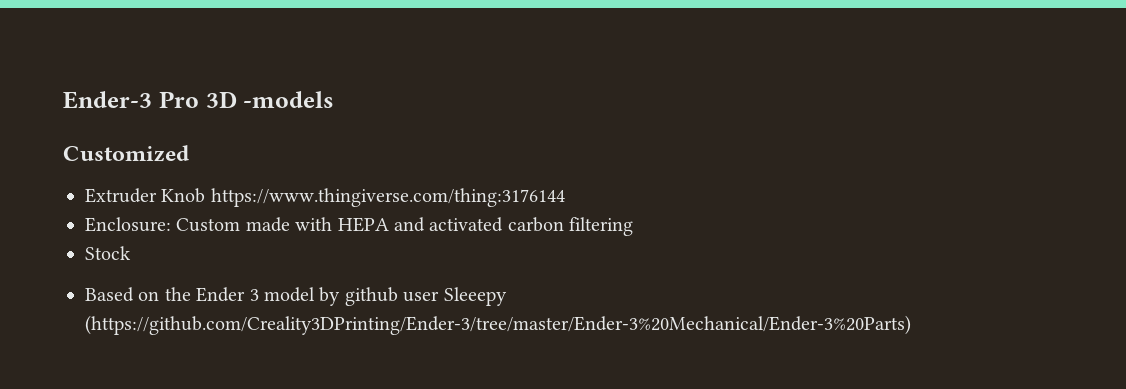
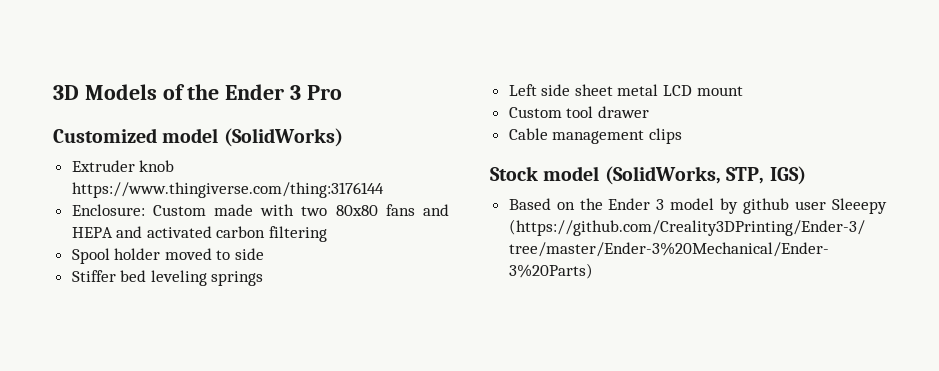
- Ender-3 Pro 3D -models
+ 3D Models of the Ender 3 Pro
- Customized
+ Customized model (SolidWorks)
- Extruder Knob https://www.thingiverse.com/thing:3176144
+ Extruder knob https://www.thingiverse.com/thing:3176144
- Enclosure: Custom made with HEPA and activated carbon filtering
+ Enclosure: Custom made with two 80x80 fans and HEPA and activated carbon filtering
- Stock
+ Spool holder moved to side
+ Stiffer bed leveling springs
+ Left side sheet metal LCD mount
+ Custom tool drawer
+ Cable management clips
+ Stock model (SolidWorks, STP, IGS)

